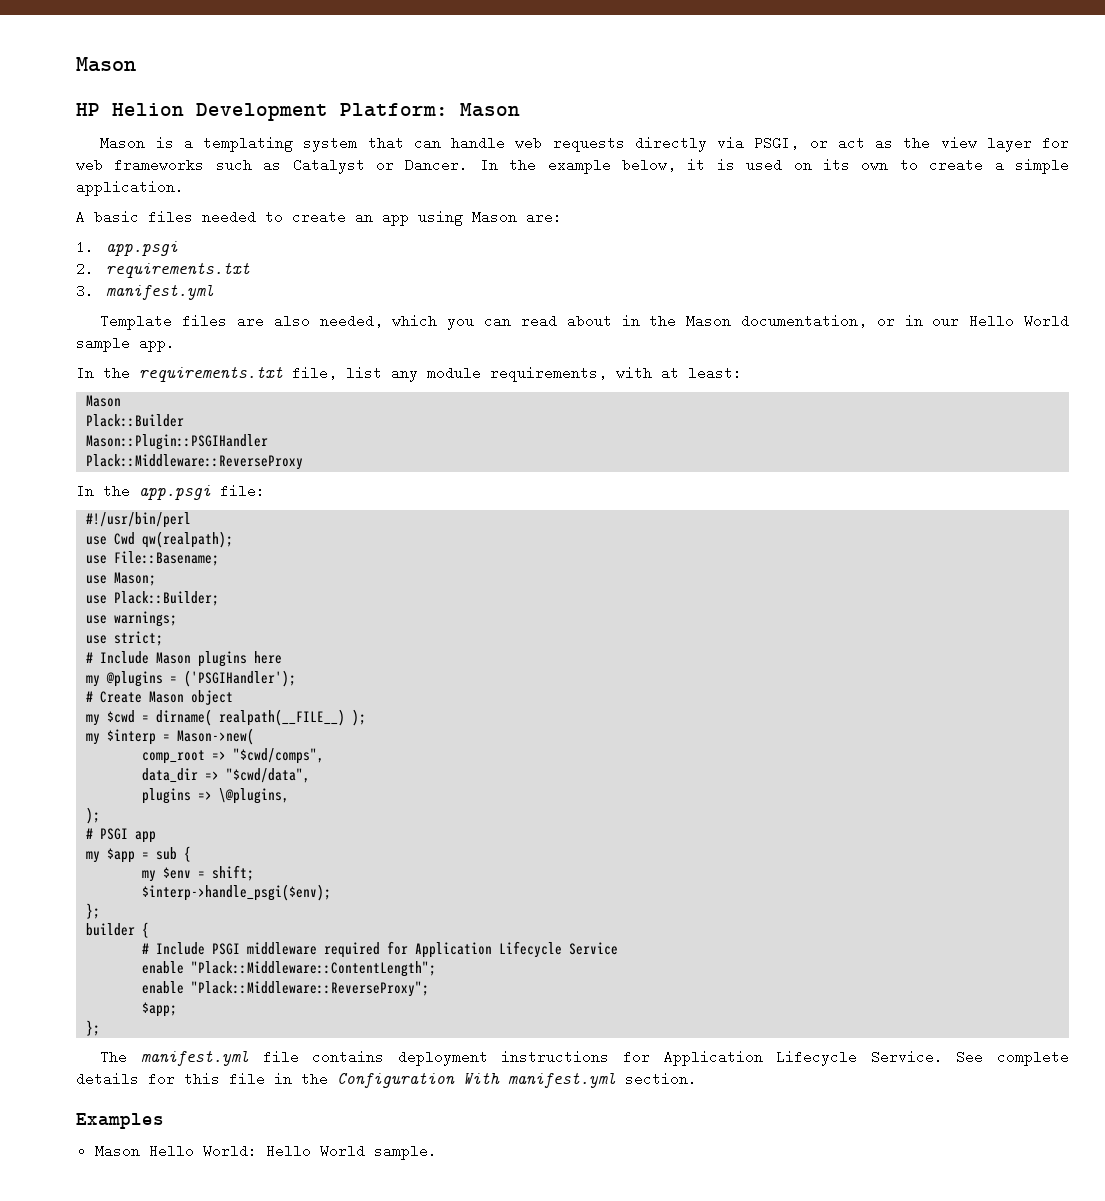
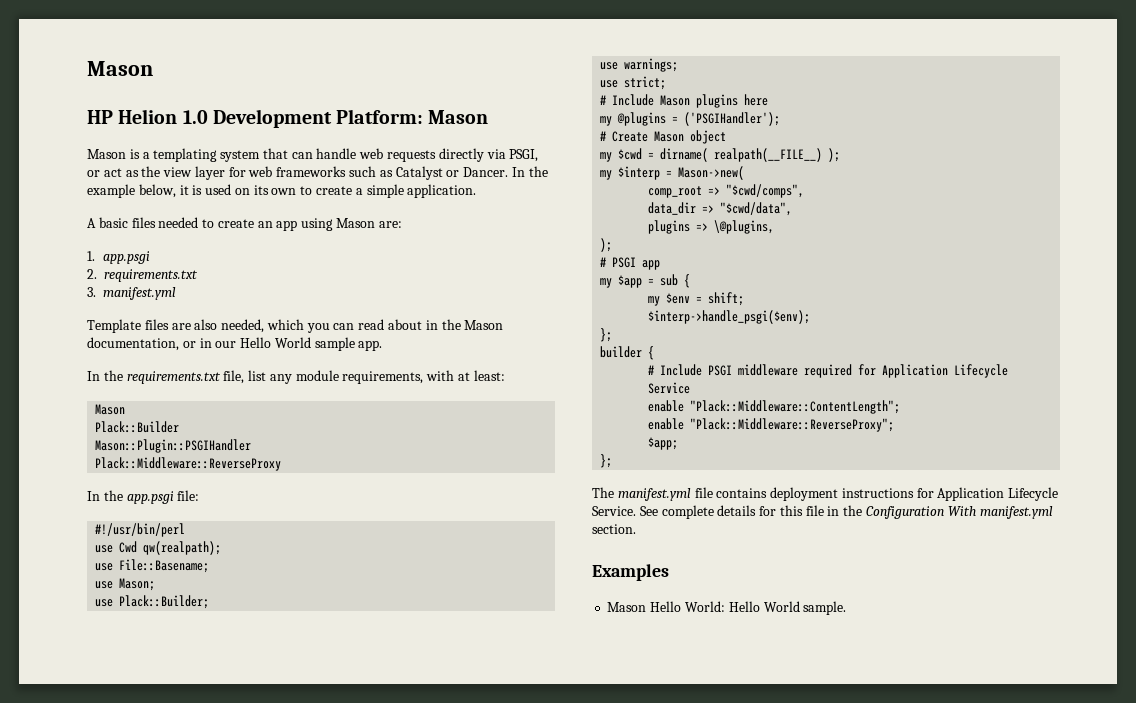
- HP Helion Development Platform: Mason
+ HP Helion 1.0 Development Platform: Mason

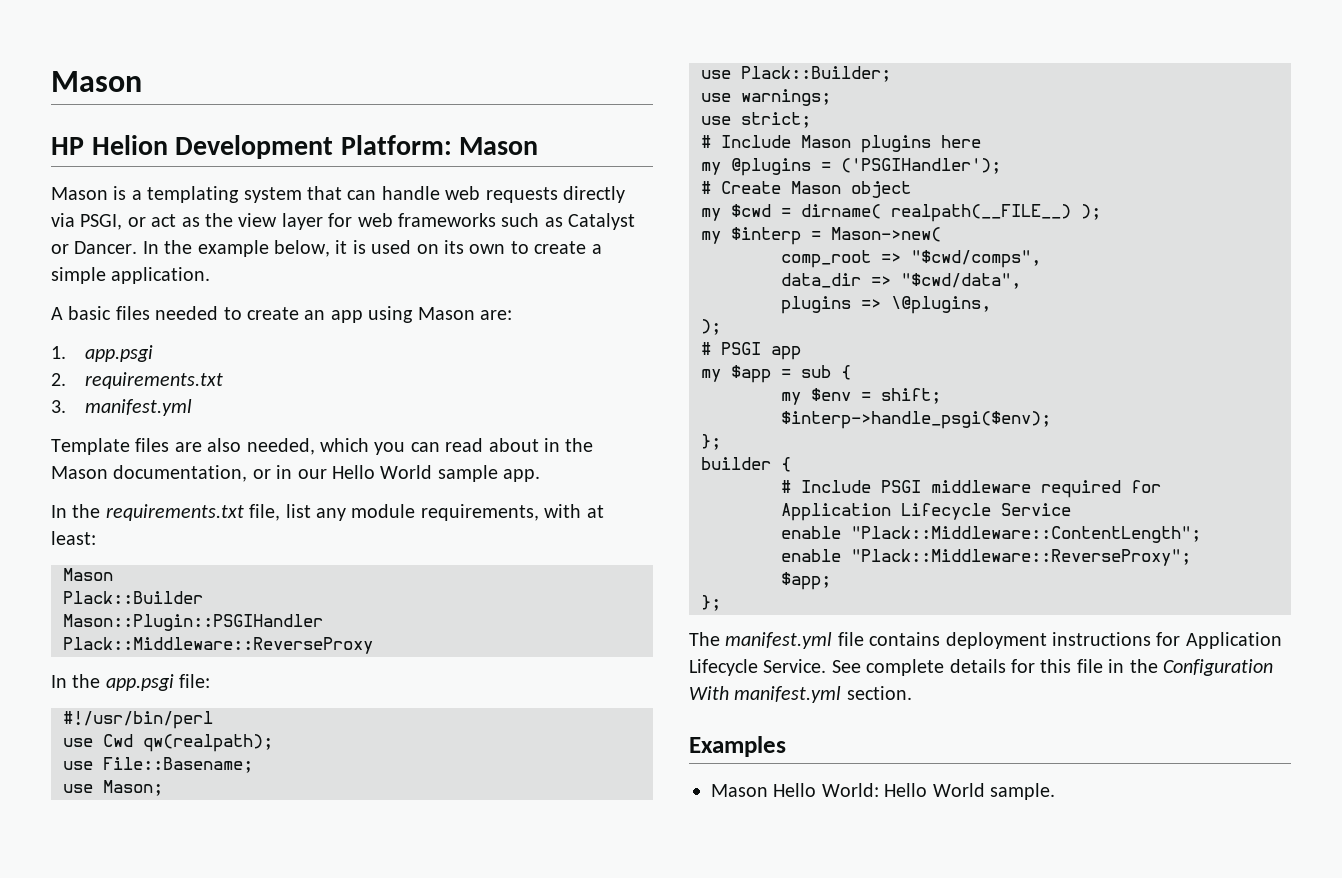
- HP Helion 1.0 Development Platform: Mason
+ HP Helion Development Platform: Mason

